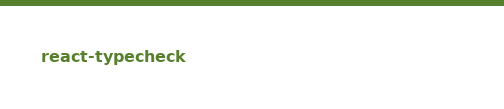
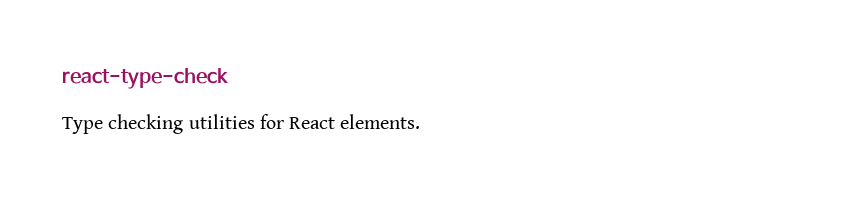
- react-typecheck
+ react-type-check
+ Type checking utilities for React elements.

